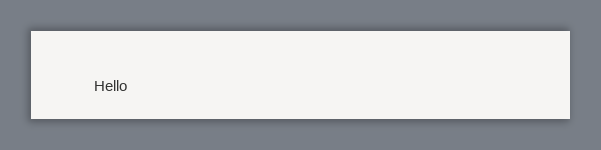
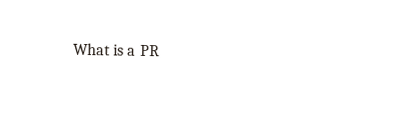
- Hello
+ What is a PR

